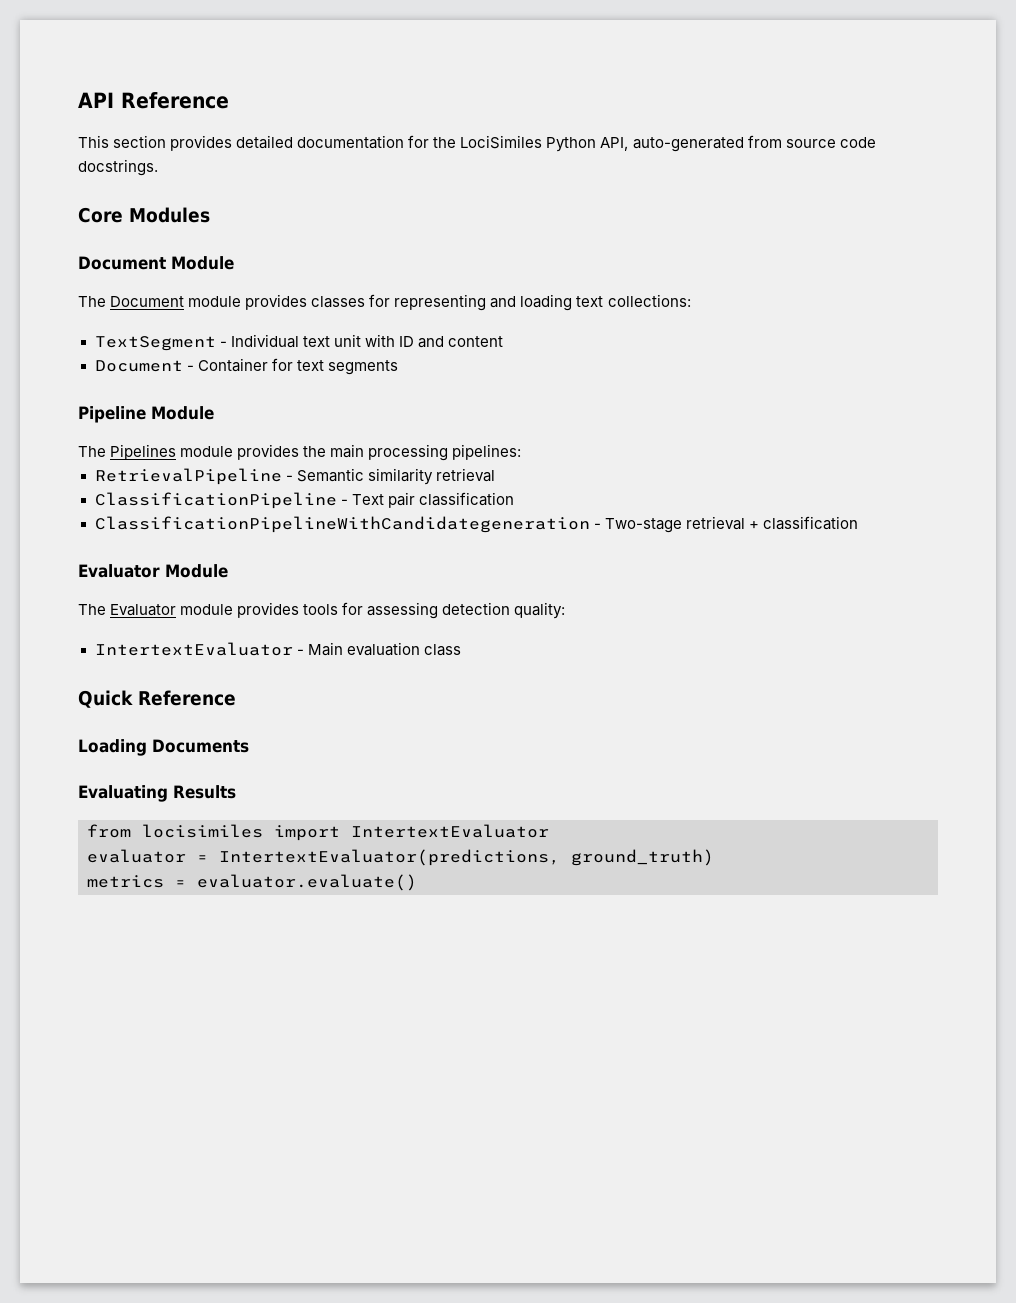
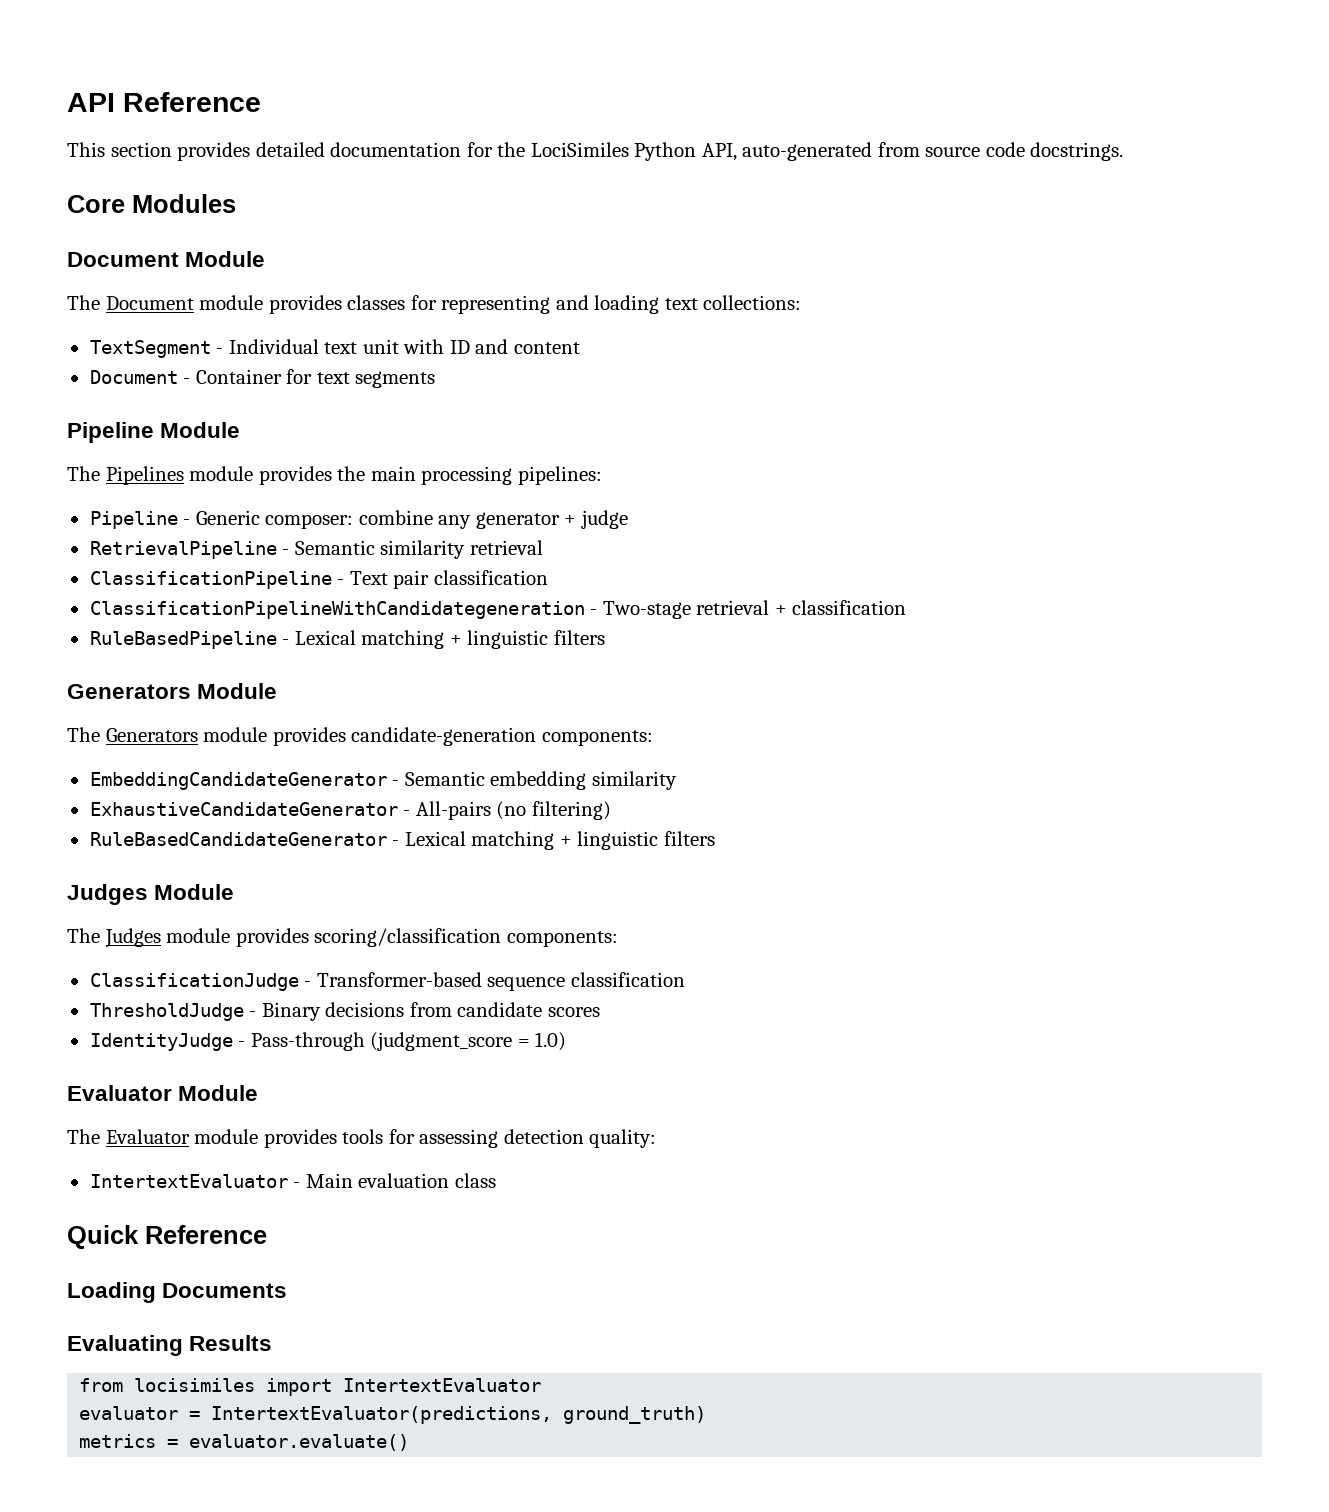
+ Pipeline - Generic composer: combine any generator + judge
+ RuleBasedPipeline - Lexical matching + linguistic filters
+ Generators Module
+ The Generators module provides candidate-generation components:
+ EmbeddingCandidateGenerator - Semantic embedding similarity
+ ExhaustiveCandidateGenerator - All-pairs (no filtering)
+ RuleBasedCandidateGenerator - Lexical matching + linguistic filters
+ Judges Module
+ The Judges module provides scoring/classification components:
+ ClassificationJudge - Transformer-based sequence classification
+ ThresholdJudge - Binary decisions from candidate scores
+ IdentityJudge - Pass-through (judgment_score = 1.0)

